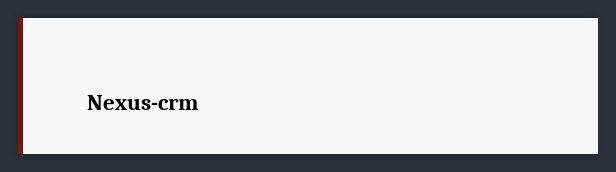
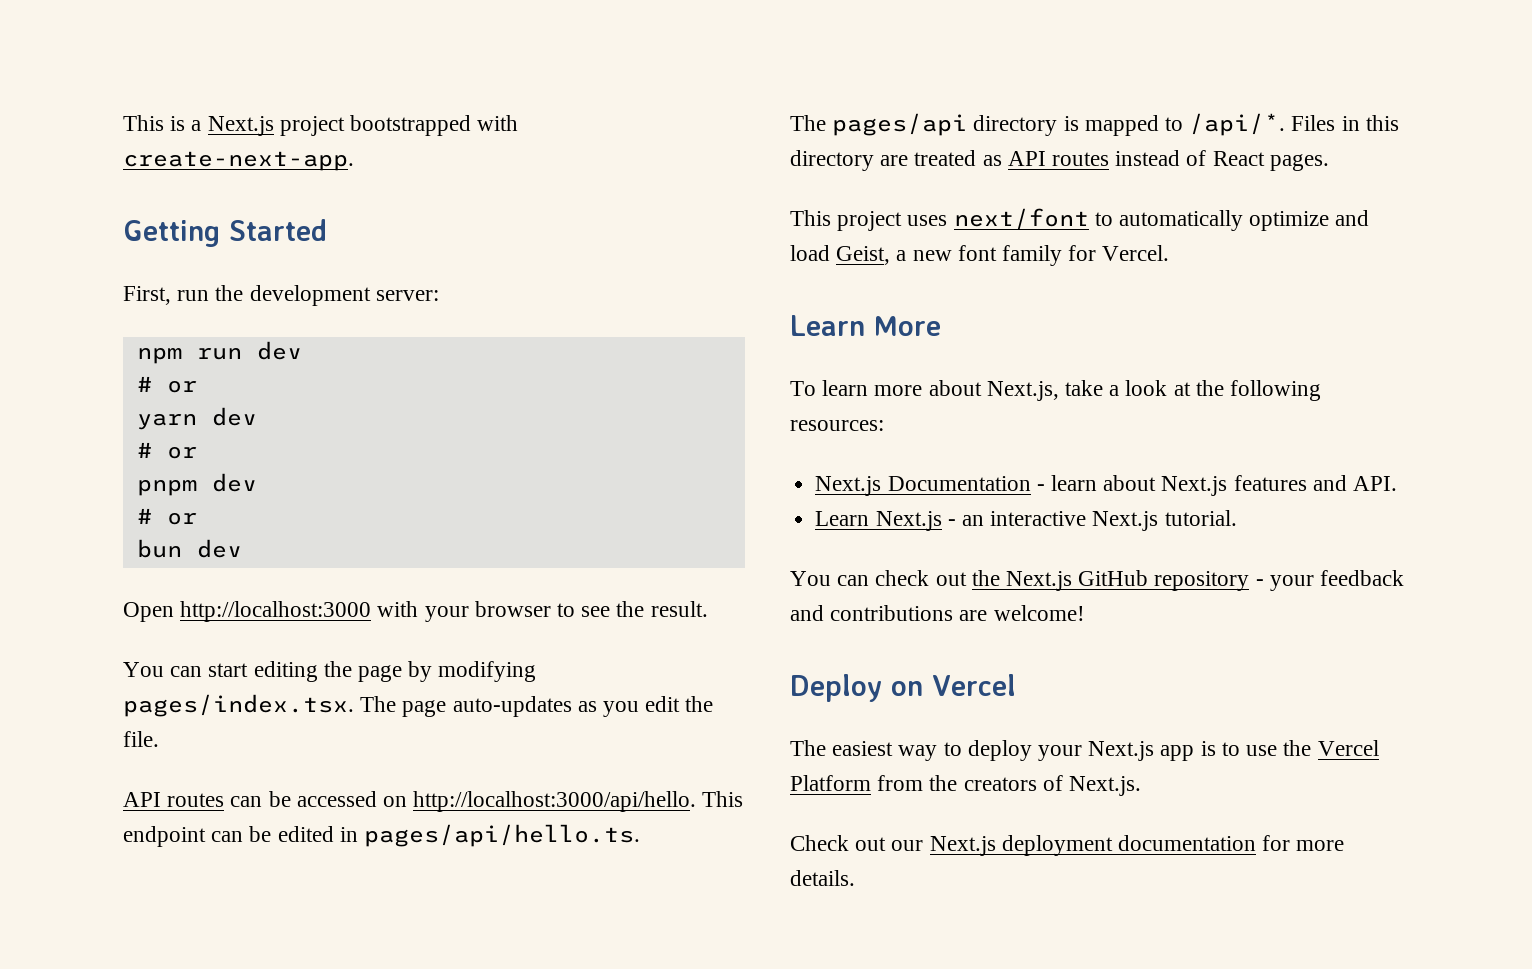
- Nexus-crm
+ This is a Next.js project bootstrapped with create-next-app.
+ Getting Started
+ First, run the development server:
+ npm run dev
+ # or
+ yarn dev
+ # or
+ pnpm dev
+ # or
+ bun dev
+ Open http://localhost:3000 with your browser to see the result.
+ You can start editing the page by modifying pages/index.tsx. The page auto-updates as you edit the file.
+ API routes can be accessed on http://localhost:3000/api/hello. This endpoint can be edited in pages/api/hello.ts.
+ The pages/api directory is mapped to /api/*. Files in this directory are treated as API routes instead of React pages.
+ This project uses next/font to automatically optimize and load Geist, a new font family for Vercel.
+ Learn More
+ To learn more about Next.js, take a look at the following resources:
+ Next.js Documentation - learn about Next.js features and API.
+ Learn Next.js - an interactive Next.js tutorial.
+ You can check out the Next.js GitHub repository - your feedback and contributions are welcome!
+ Deploy on Vercel
+ The easiest way to deploy your Next.js app is to use the Vercel Platform from the creators of Next.js.
+ Check out our Next.js deployment documentation for more details.

